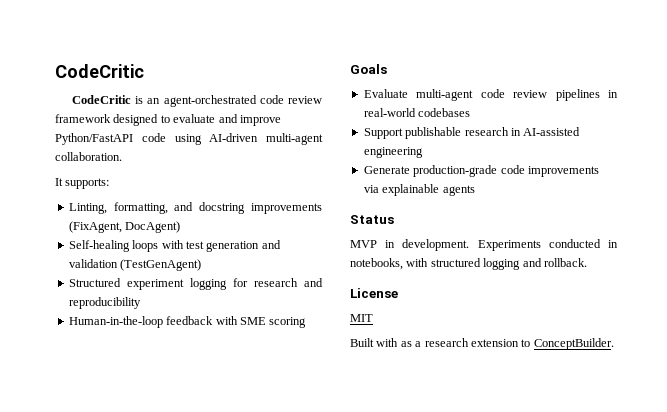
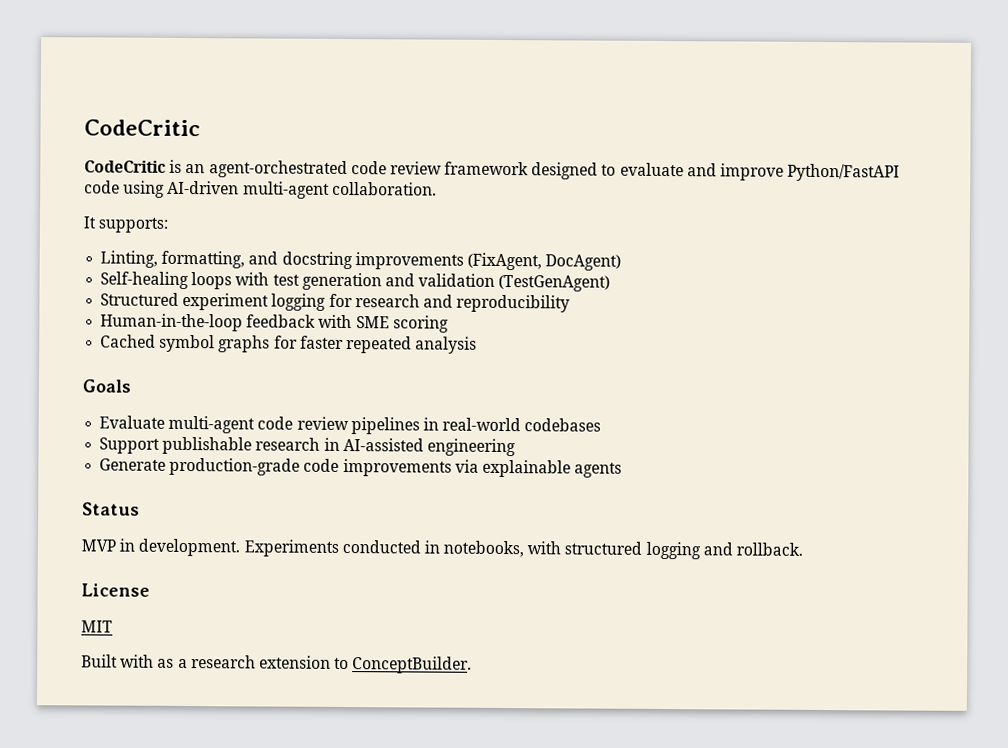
+ Cached symbol graphs for faster repeated analysis

